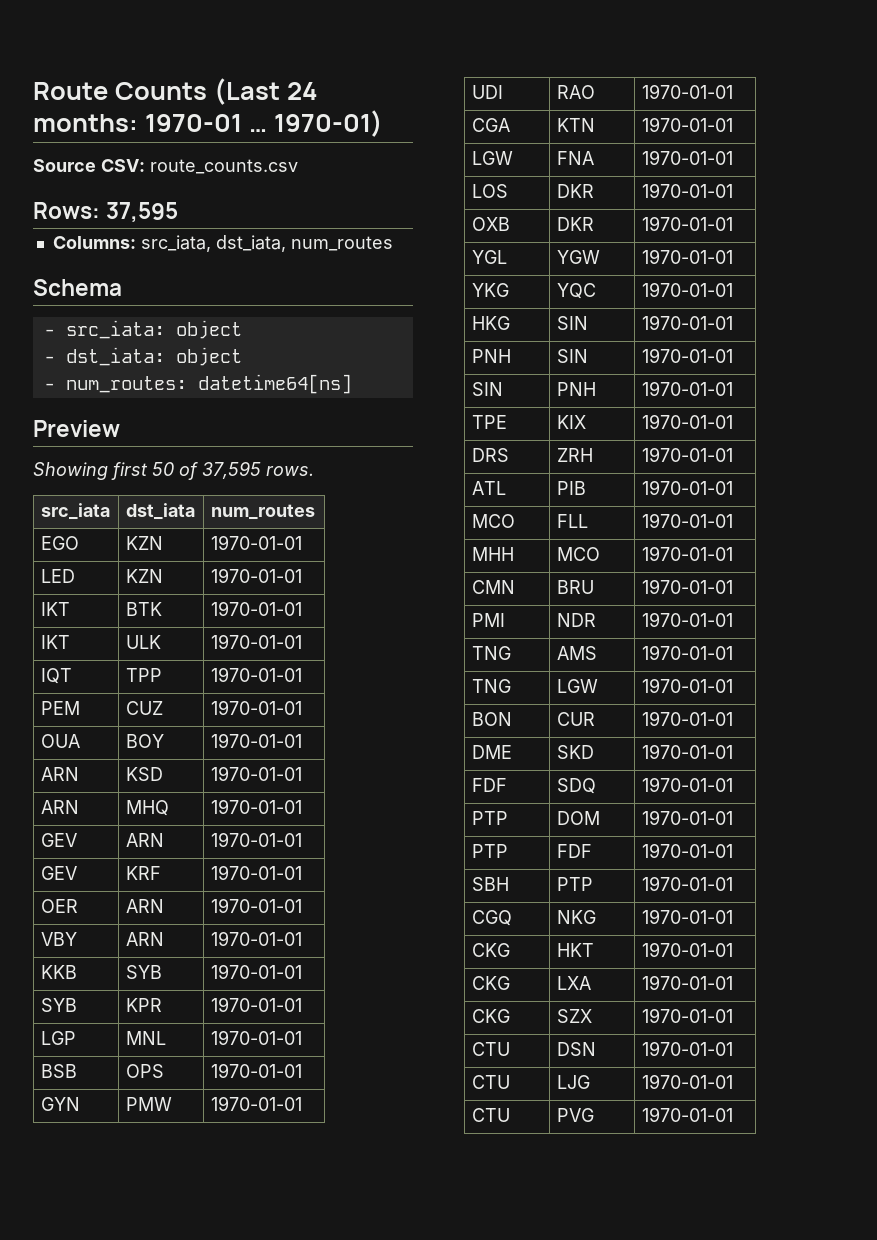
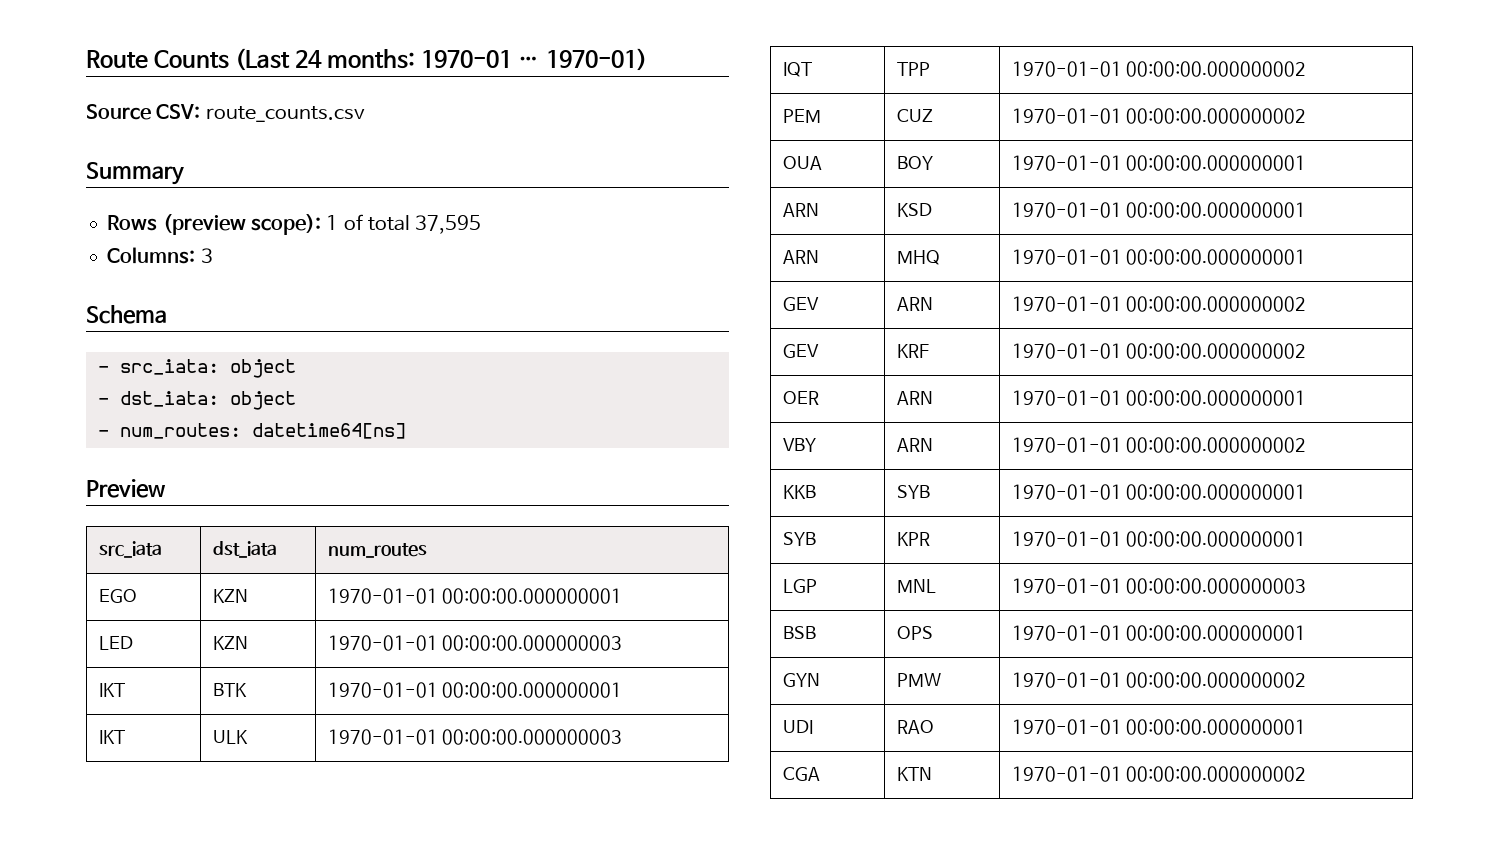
- Rows: 37,595
+ Summary
+ Rows (preview scope): 1 of total 37,595
- Columns: src_iata, dst_iata, num_routes
+ Columns: 3
- Showing first 50 of 37,595 rows.
- EGO | KZN | 1970-01-01
+ EGO | KZN | 1970-01-01 00:00:00.000000001
- LED | KZN | 1970-01-01
+ LED | KZN | 1970-01-01 00:00:00.000000003
- IKT | BTK | 1970-01-01
+ IKT | BTK | 1970-01-01 00:00:00.000000001
- IKT | ULK | 1970-01-01
+ IKT | ULK | 1970-01-01 00:00:00.000000003
- IQT | TPP | 1970-01-01
+ IQT | TPP | 1970-01-01 00:00:00.000000002
- PEM | CUZ | 1970-01-01
+ PEM | CUZ | 1970-01-01 00:00:00.000000002
- OUA | BOY | 1970-01-01
+ OUA | BOY | 1970-01-01 00:00:00.000000001
- ARN | KSD | 1970-01-01
+ ARN | KSD | 1970-01-01 00:00:00.000000001
- ARN | MHQ | 1970-01-01
+ ARN | MHQ | 1970-01-01 00:00:00.000000001
- GEV | ARN | 1970-01-01
+ GEV | ARN | 1970-01-01 00:00:00.000000002
- GEV | KRF | 1970-01-01
+ GEV | KRF | 1970-01-01 00:00:00.000000002
- OER | ARN | 1970-01-01
+ OER | ARN | 1970-01-01 00:00:00.000000001
- VBY | ARN | 1970-01-01
+ VBY | ARN | 1970-01-01 00:00:00.000000002
- KKB | SYB | 1970-01-01
+ KKB | SYB | 1970-01-01 00:00:00.000000001
- SYB | KPR | 1970-01-01
+ SYB | KPR | 1970-01-01 00:00:00.000000001
- LGP | MNL | 1970-01-01
+ LGP | MNL | 1970-01-01 00:00:00.000000003
- BSB | OPS | 1970-01-01
+ BSB | OPS | 1970-01-01 00:00:00.000000001
- GYN | PMW | 1970-01-01
+ GYN | PMW | 1970-01-01 00:00:00.000000002
- UDI | RAO | 1970-01-01
+ UDI | RAO | 1970-01-01 00:00:00.000000001
- CGA | KTN | 1970-01-01
- LGW | FNA | 1970-01-01
- LOS | DKR | 1970-01-01
- OXB | DKR | 1970-01-01
- YGL | YGW | 1970-01-01
- YKG | YQC | 1970-01-01
- HKG | SIN | 1970-01-01
- PNH | SIN | 1970-01-01
- SIN | PNH | 1970-01-01
- TPE | KIX | 1970-01-01
- DRS | ZRH | 1970-01-01
- ATL | PIB | 1970-01-01
- MCO | FLL | 1970-01-01
- MHH | MCO | 1970-01-01
- CMN | BRU | 1970-01-01
- PMI | NDR | 1970-01-01
- TNG | AMS | 1970-01-01
- TNG | LGW | 1970-01-01
- BON | CUR | 1970-01-01
- DME | SKD | 1970-01-01
- FDF | SDQ | 1970-01-01
- PTP | DOM | 1970-01-01
- PTP | FDF | 1970-01-01
- SBH | PTP | 1970-01-01
- CGQ | NKG | 1970-01-01
- CKG | HKT | 1970-01-01
- CKG | LXA | 1970-01-01
- CKG | SZX | 1970-01-01
- CTU | DSN | 1970-01-01
- CTU | LJG | 1970-01-01
- CTU | PVG | 1970-01-01
+ CGA | KTN | 1970-01-01 00:00:00.000000002

